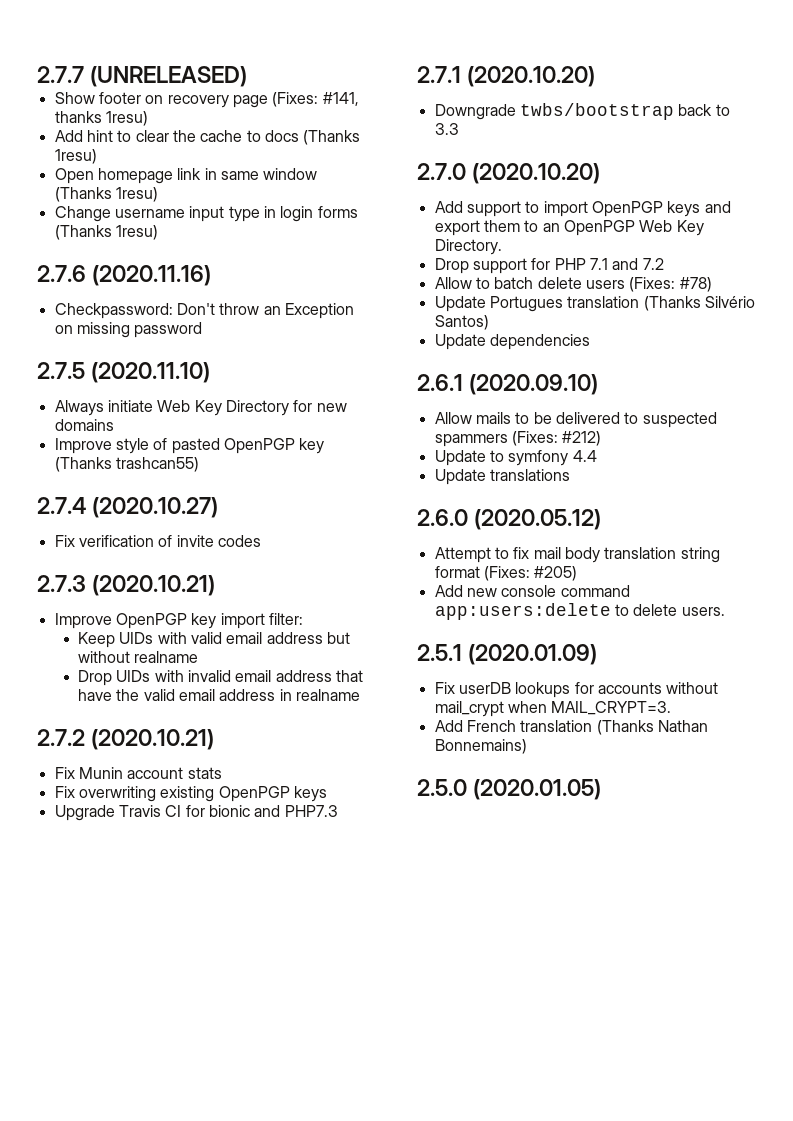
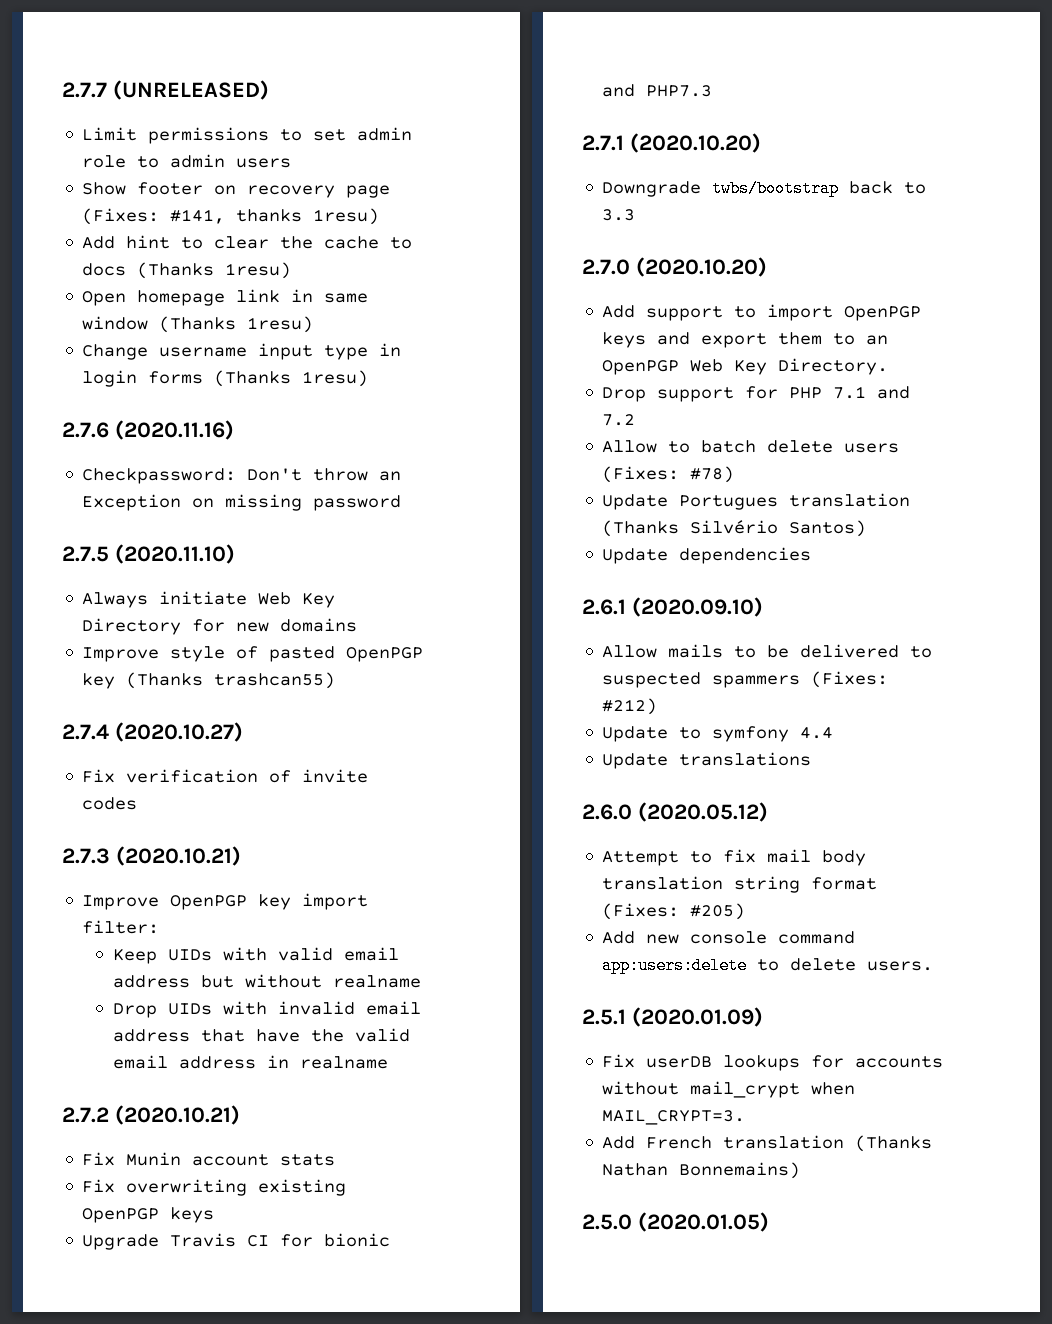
+ Limit permissions to set admin role to admin users

